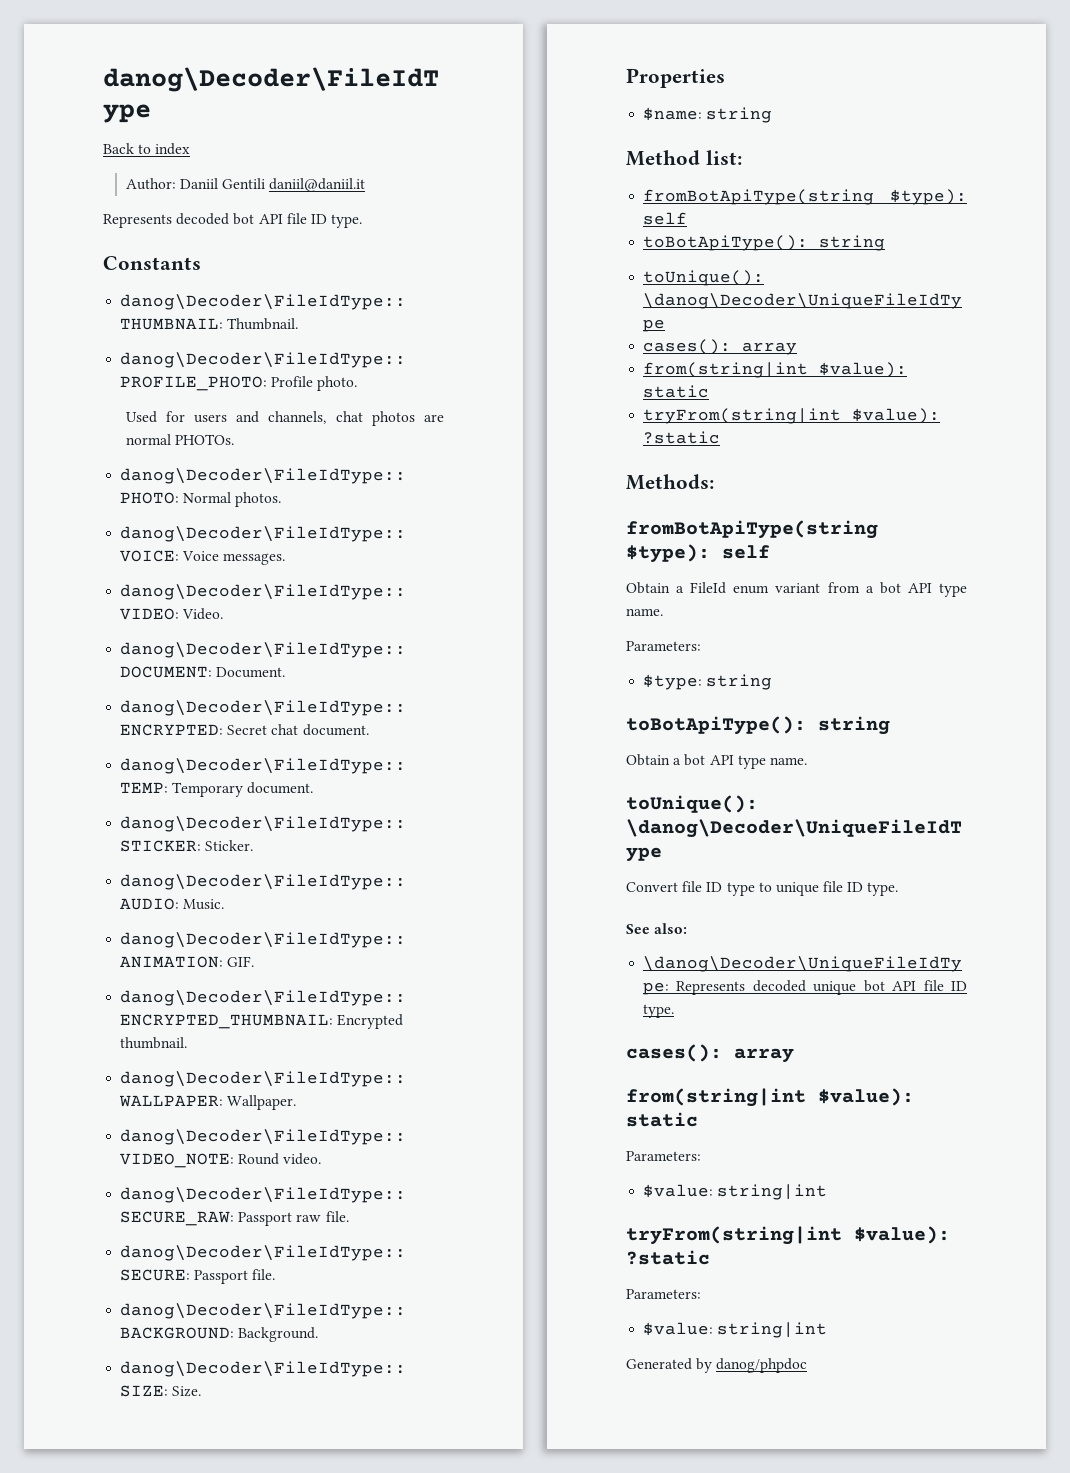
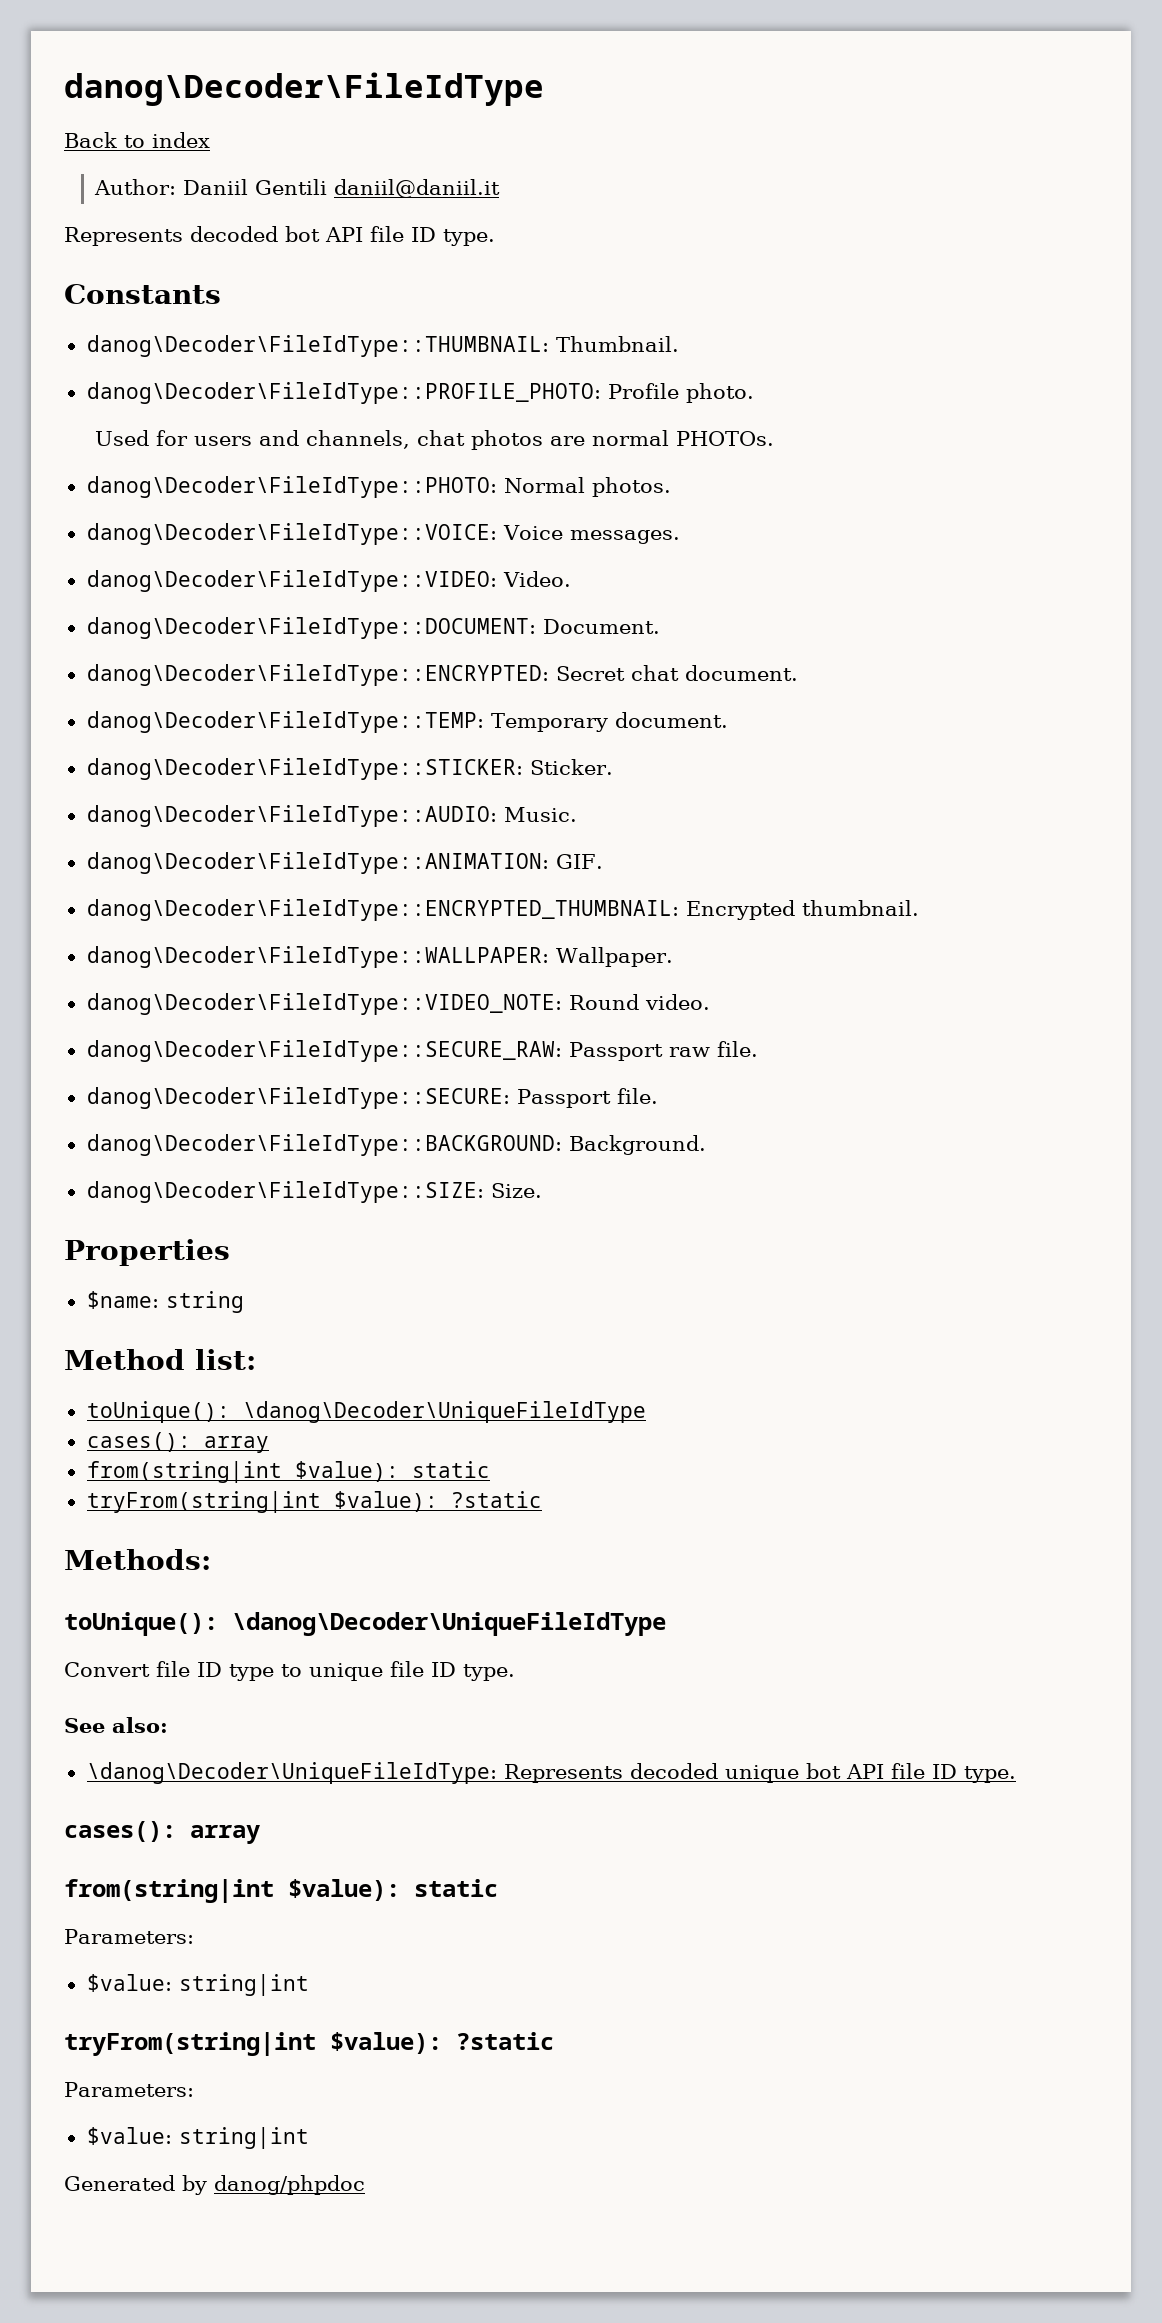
  Method list:
- fromBotApiType(string $type): self
- toBotApiType(): string
  Methods:
- fromBotApiType(string $type): self
- Obtain a FileId enum variant from a bot API type name.
- Parameters:
- $type: string
- toBotApiType(): string
- Obtain a bot API type name.

